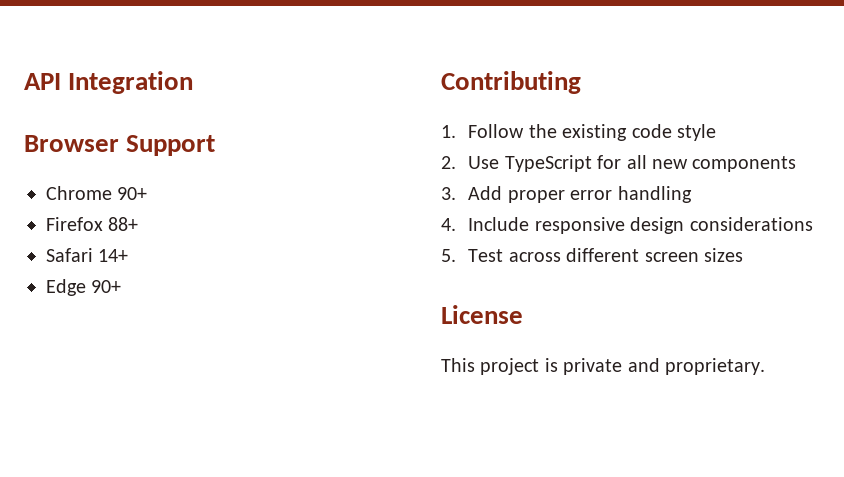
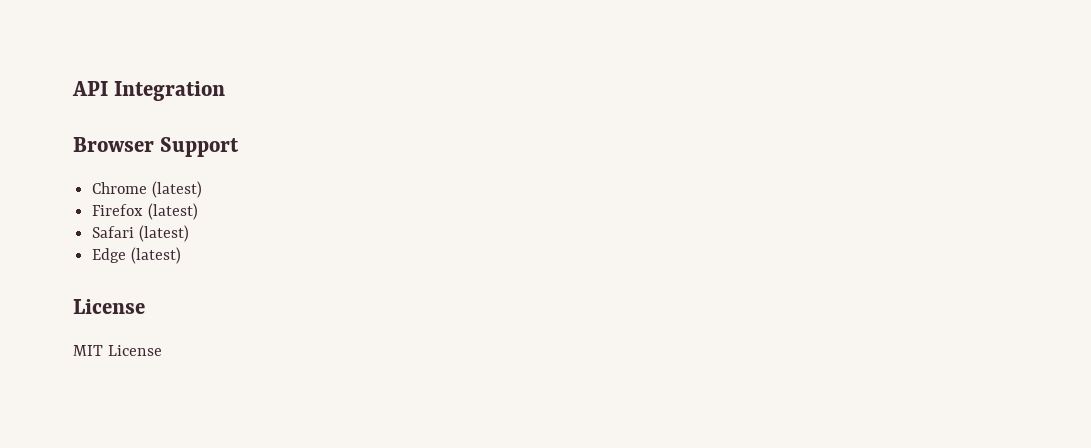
- Chrome 90+
+ Chrome (latest)
- Firefox 88+
+ Firefox (latest)
- Safari 14+
+ Safari (latest)
- Edge 90+
- Contributing
- 1. Follow the existing code style
- 2. Use TypeScript for all new components
- 3. Add proper error handling
- 4. Include responsive design considerations
- 5. Test across different screen sizes
+ Edge (latest)
  License
- This project is private and proprietary.
+ MIT License

